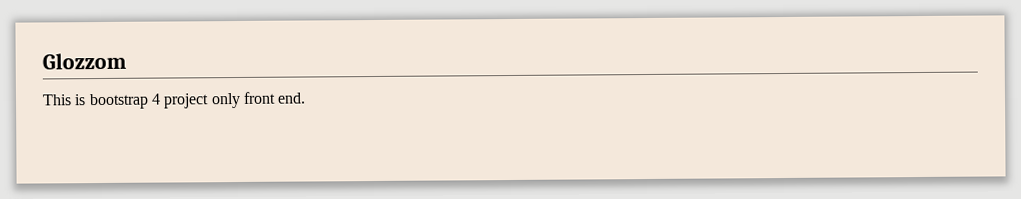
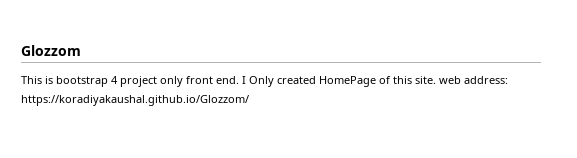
+ I Only created HomePage of this site. web address: https://koradiyakaushal.github.io/Glozzom/

